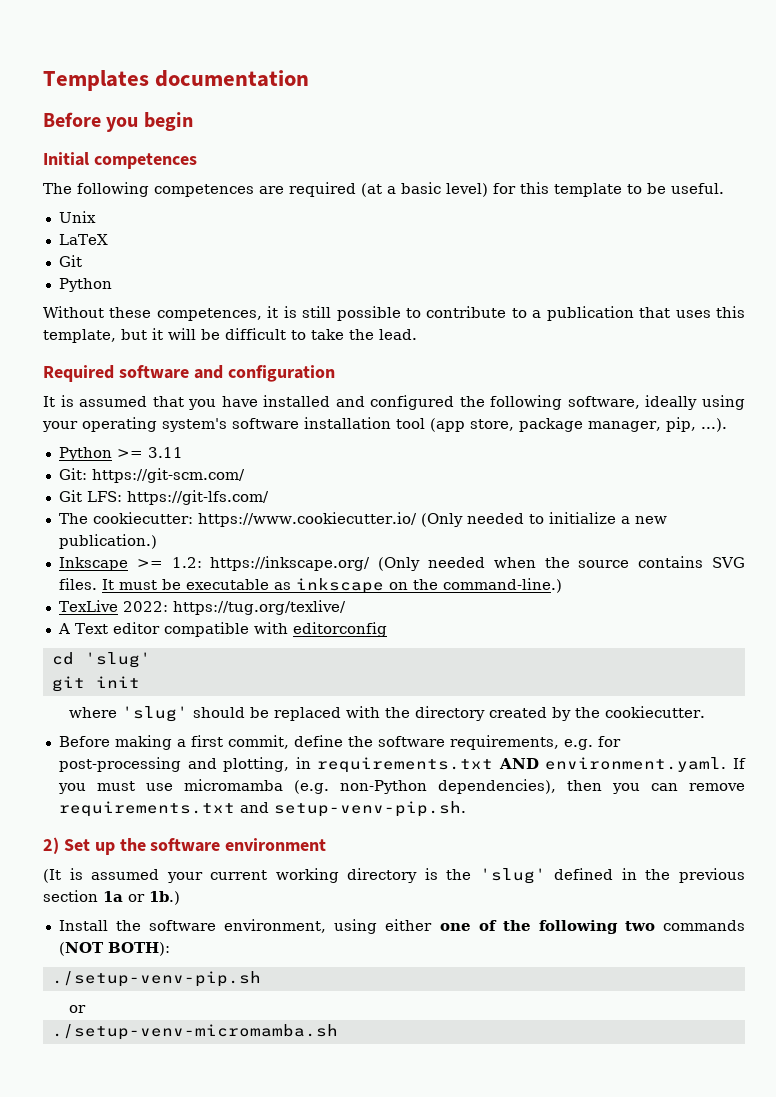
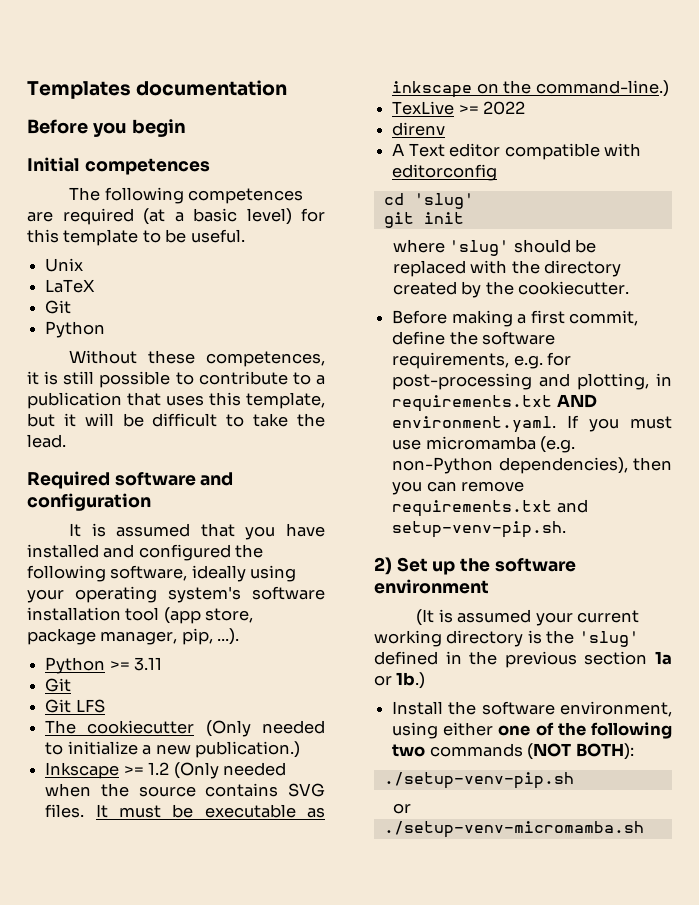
  Python >= 3.11
- Git: https://git-scm.com/
- Git LFS: https://git-lfs.com/
- The cookiecutter: https://www.cookiecutter.io/ (Only needed to initialize a new publication.)
+ Git
+ Git LFS
+ The cookiecutter (Only needed to initialize a new publication.)
- Inkscape >= 1.2: https://inkscape.org/ (Only needed when the source contains SVG files.
+ Inkscape >= 1.2 (Only needed when the source contains SVG files.
- TexLive 2022: https://tug.org/texlive/
+ TexLive >= 2022
+ direnv

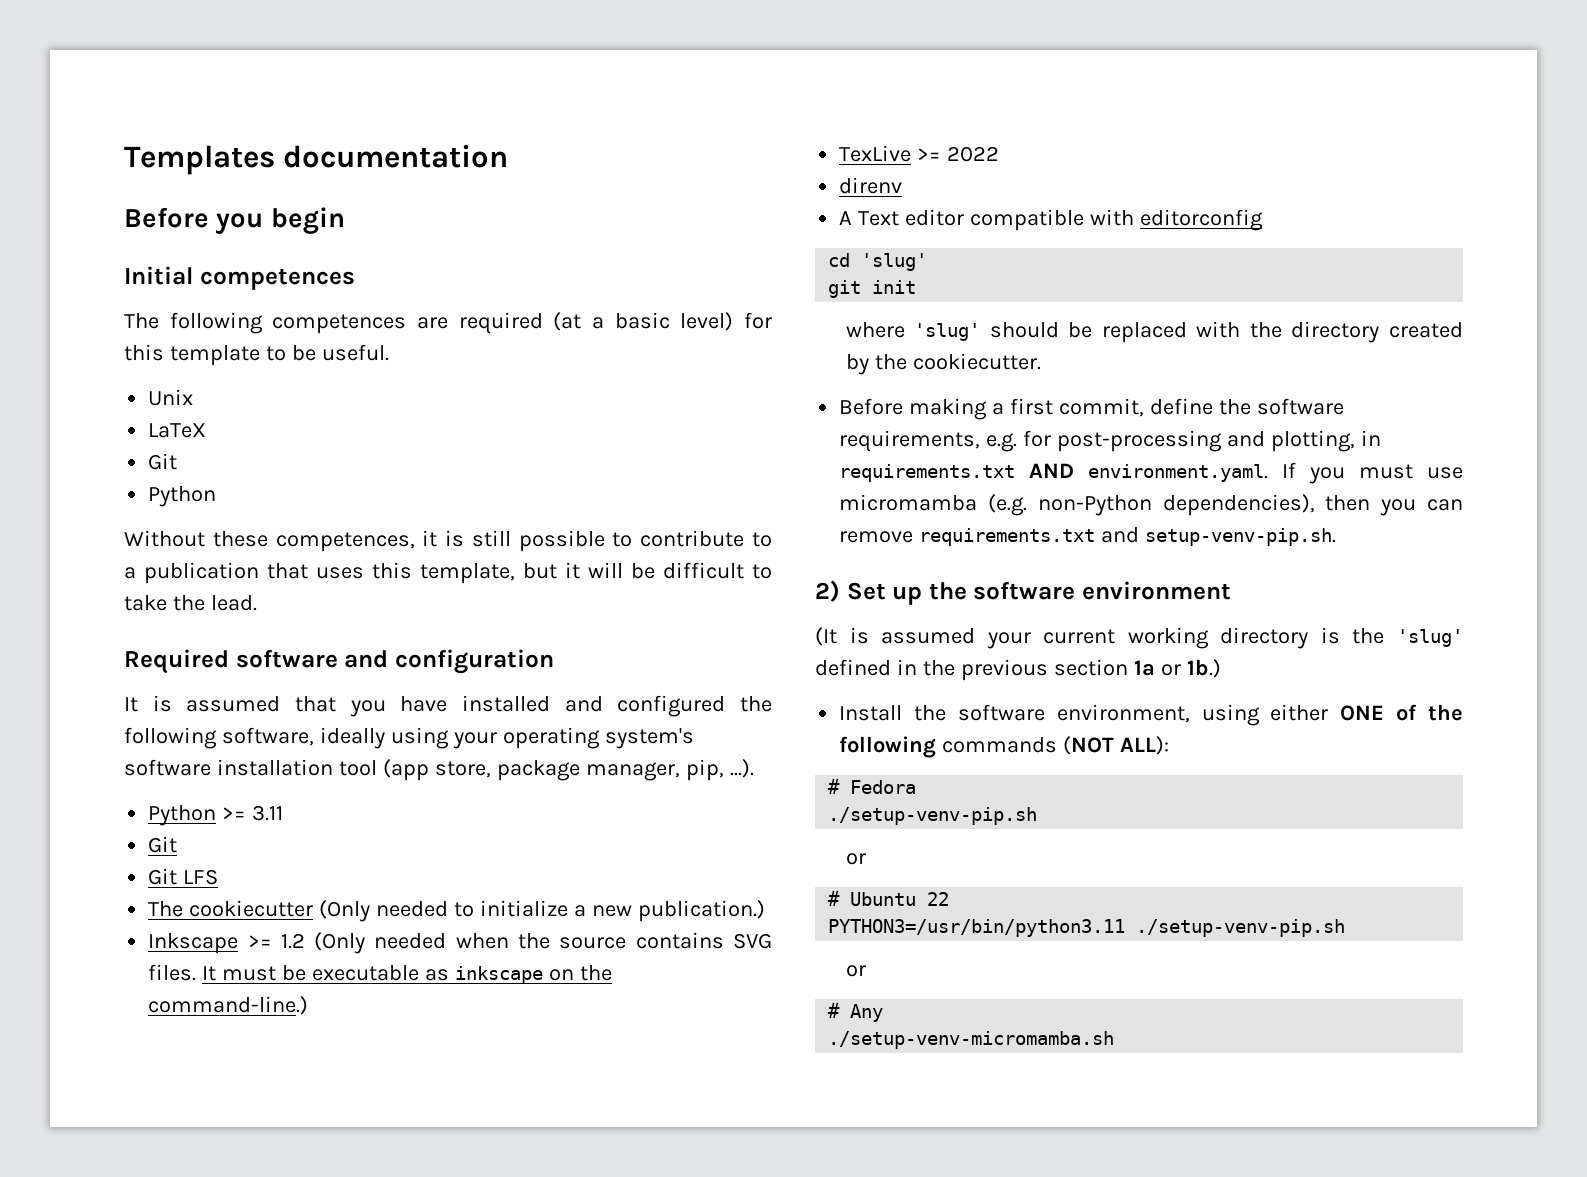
- Install the software environment, using either one of the following two commands (NOT BOTH):
+ Install the software environment, using either ONE of the following commands (NOT ALL):
+ # Fedora
  ./setup-venv-pip.sh
  or
+ # Ubuntu 22
+ PYTHON3=/usr/bin/python3.11 ./setup-venv-pip.sh
+ or
+ # Any

